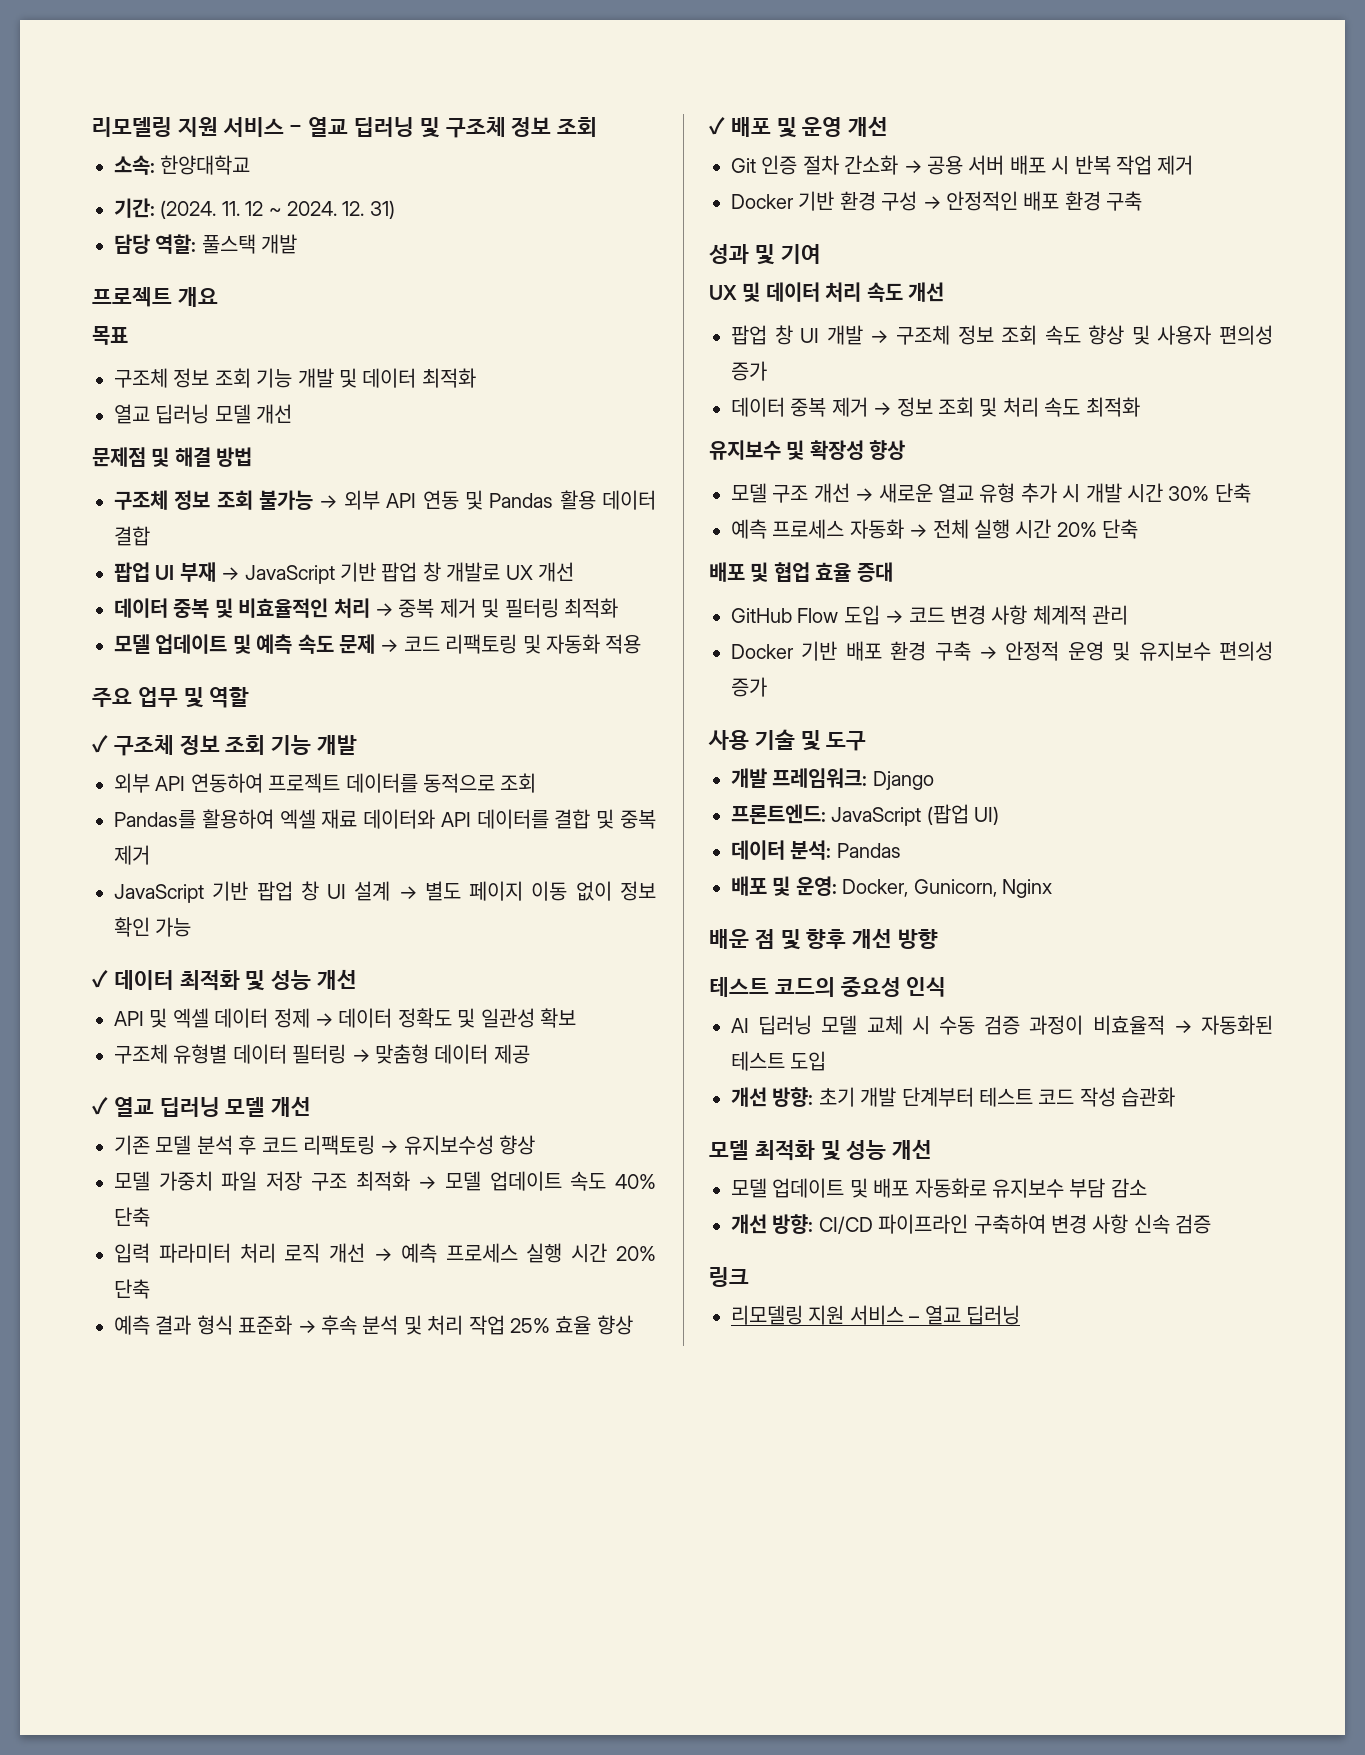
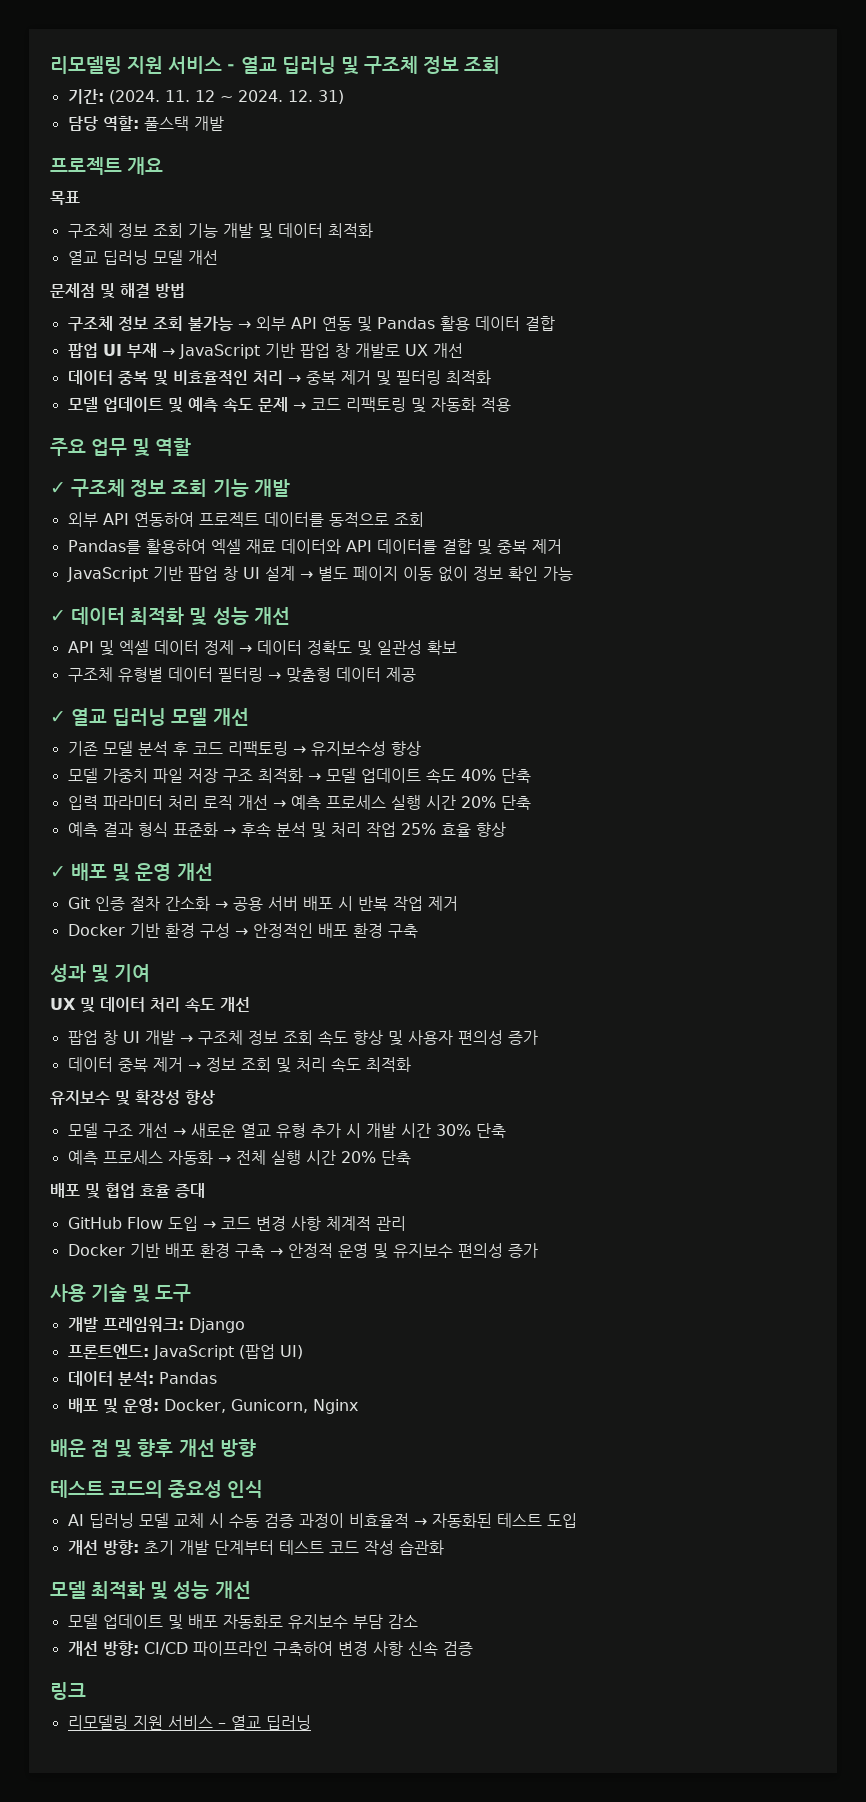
- 소속: 한양대학교

